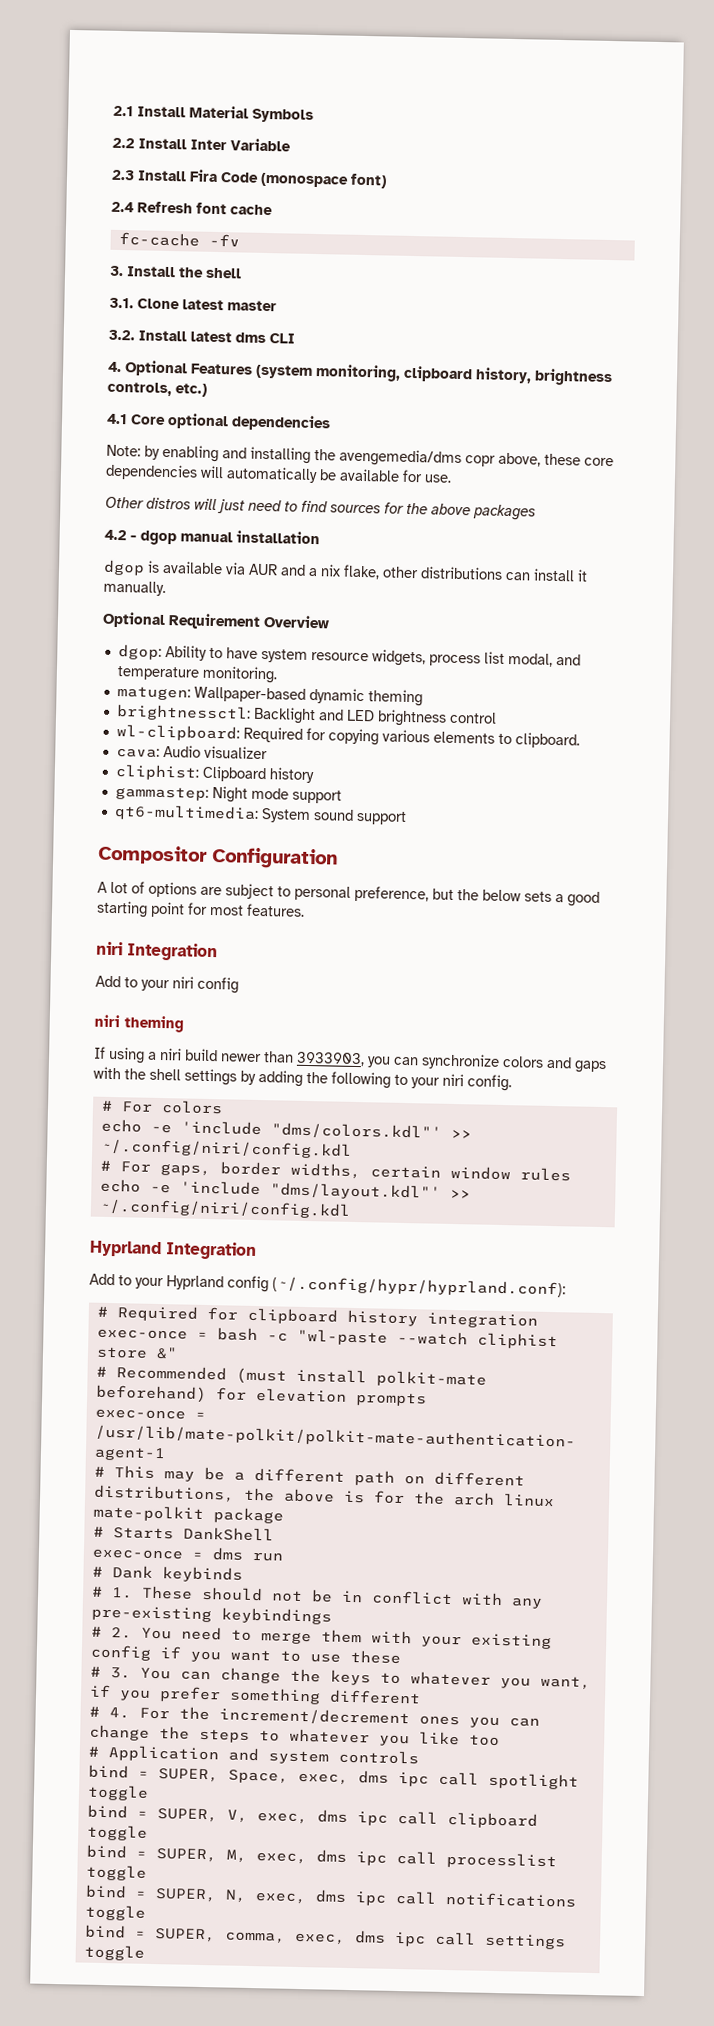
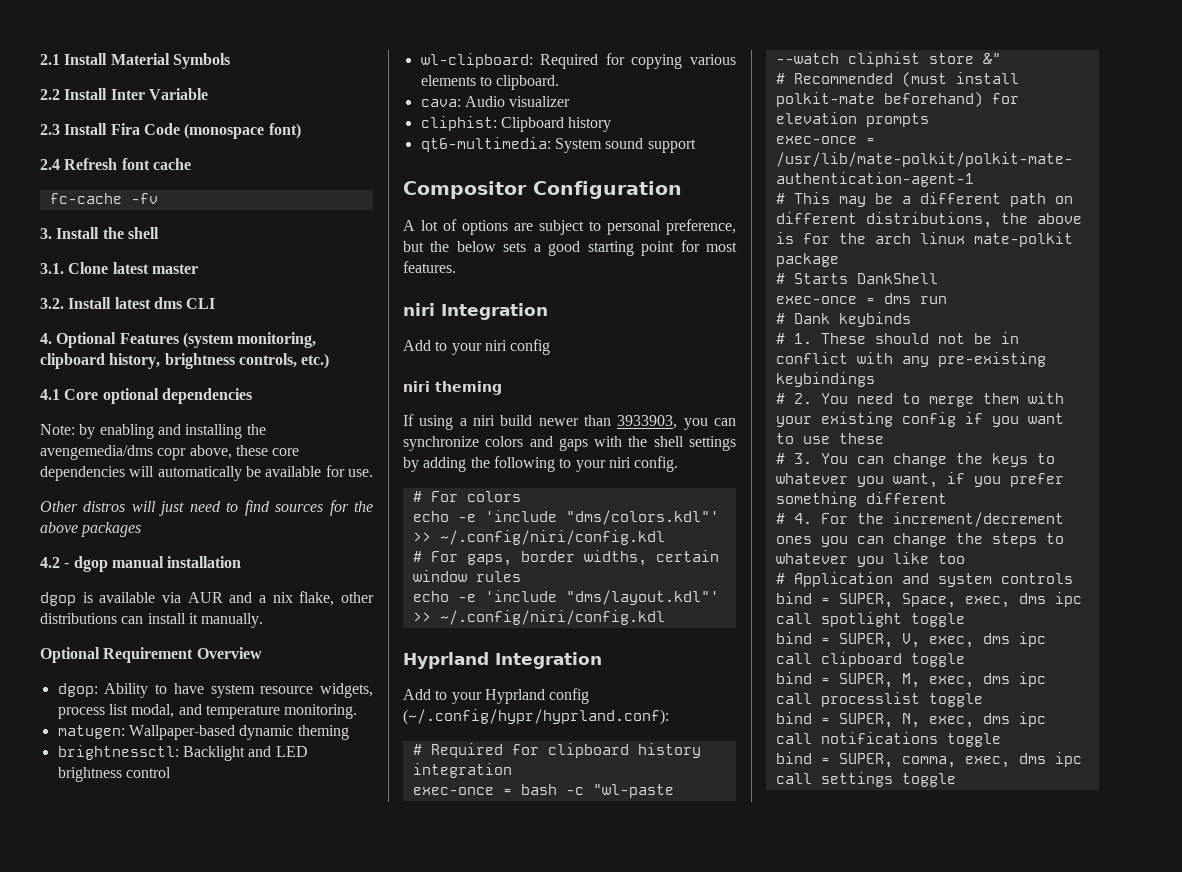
- gammastep: Night mode support

